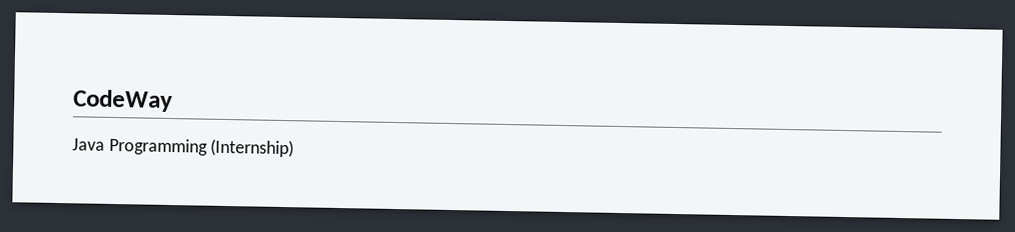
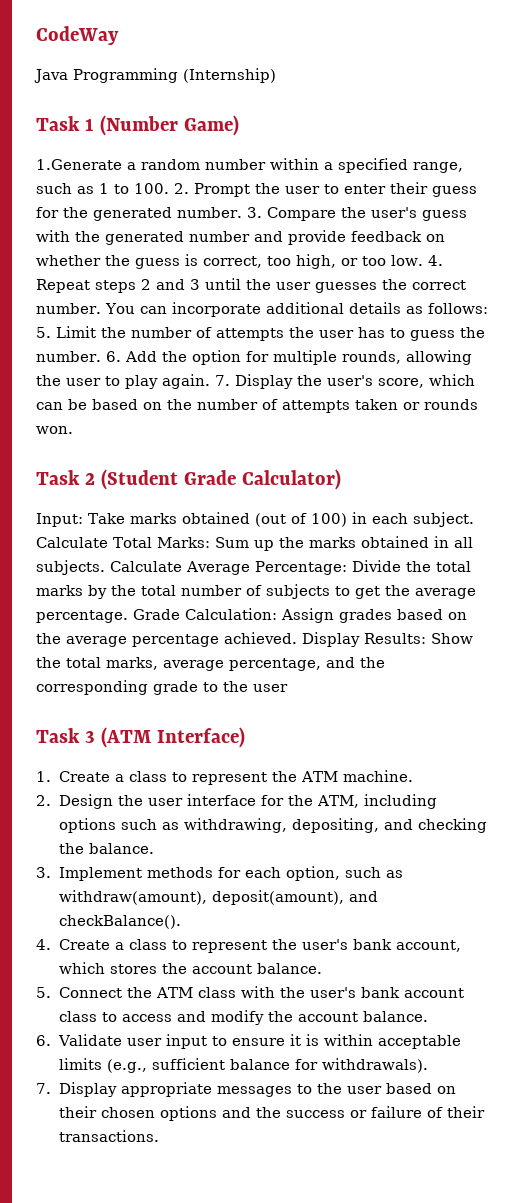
+ Task 1 (Number Game)
+ 1.Generate a random number within a specified range, such as 1 to 100. 2. Prompt the user to enter their guess for the generated number. 3. Compare the user's guess with the generated number and provide feedback on whether the guess is correct, too high, or too low. 4. Repeat steps 2 and 3 until the user guesses the correct number. You can incorporate additional details as follows: 5. Limit the number of attempts the user has to guess the number. 6. Add the option for multiple rounds, allowing the user to play again. 7. Display the user's score, which can be based on the number of attempts taken or rounds won.
+ Task 2 (Student Grade Calculator)
+ Input: Take marks obtained (out of 100) in each subject. Calculate Total Marks: Sum up the marks obtained in all subjects. Calculate Average Percentage: Divide the total marks by the total number of subjects to get the average percentage. Grade Calculation: Assign grades based on the average percentage achieved. Display Results: Show the total marks, average percentage, and the corresponding grade to the user
+ Task 3 (ATM Interface)
+ 1. Create a class to represent the ATM machine.
+ 2. Design the user interface for the ATM, including options such as withdrawing, depositing, and checking the balance.
+ 3. Implement methods for each option, such as withdraw(amount), deposit(amount), and checkBalance().
+ 4. Create a class to represent the user's bank account, which stores the account balance.
+ 5. Connect the ATM class with the user's bank account class to access and modify the account balance.
+ 6. Validate user input to ensure it is within acceptable limits (e.g., sufficient balance for withdrawals).
+ 7. Display appropriate messages to the user based on their chosen options and the success or failure of their transactions.

